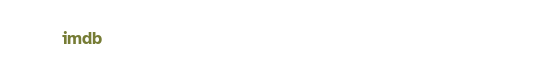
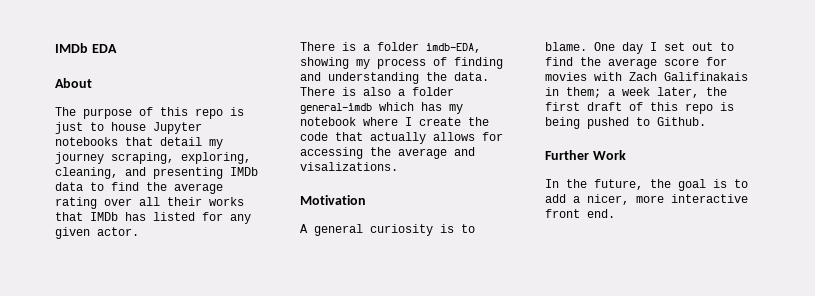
- imdb
+ IMDb EDA
+ About
+ The purpose of this repo is just to house Jupyter notebooks that detail my journey scraping, exploring, cleaning, and presenting IMDb data to find the average rating over all their works that IMDb has listed for any given actor.
+ There is a folder imdb-EDA, showing my process of finding and understanding the data. There is also a folder general-imdb which has my notebook where I create the code that actually allows for accessing the average and visalizations.
+ Motivation
+ A general curiosity is to blame. One day I set out to find the average score for movies with Zach Galifinakais in them; a week later, the first draft of this repo is being pushed to Github.
+ Further Work
+ In the future, the goal is to add a nicer, more interactive front end.

